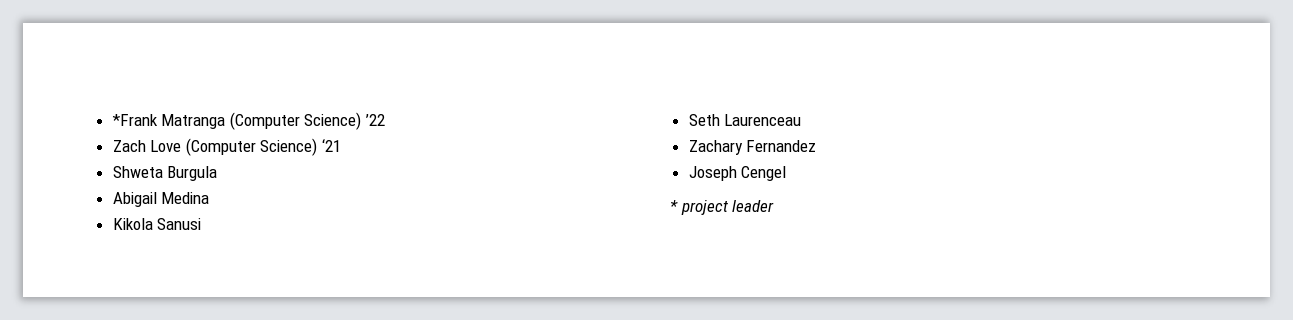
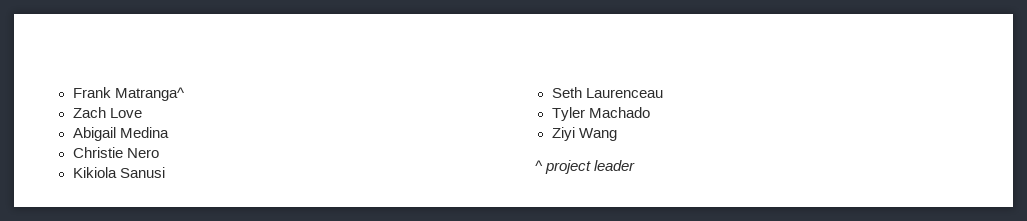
- *Frank Matranga (Computer Science) ’22
- Zach Love (Computer Science) ‘21
- Shweta Burgula
+ Frank Matranga^
+ Zach Love
- Kikola Sanusi
+ Christie Nero
+ Kikiola Sanusi
- Zachary Fernandez
- Joseph Cengel
- * project leader
+ Tyler Machado
+ Ziyi Wang
+ ^ project leader

